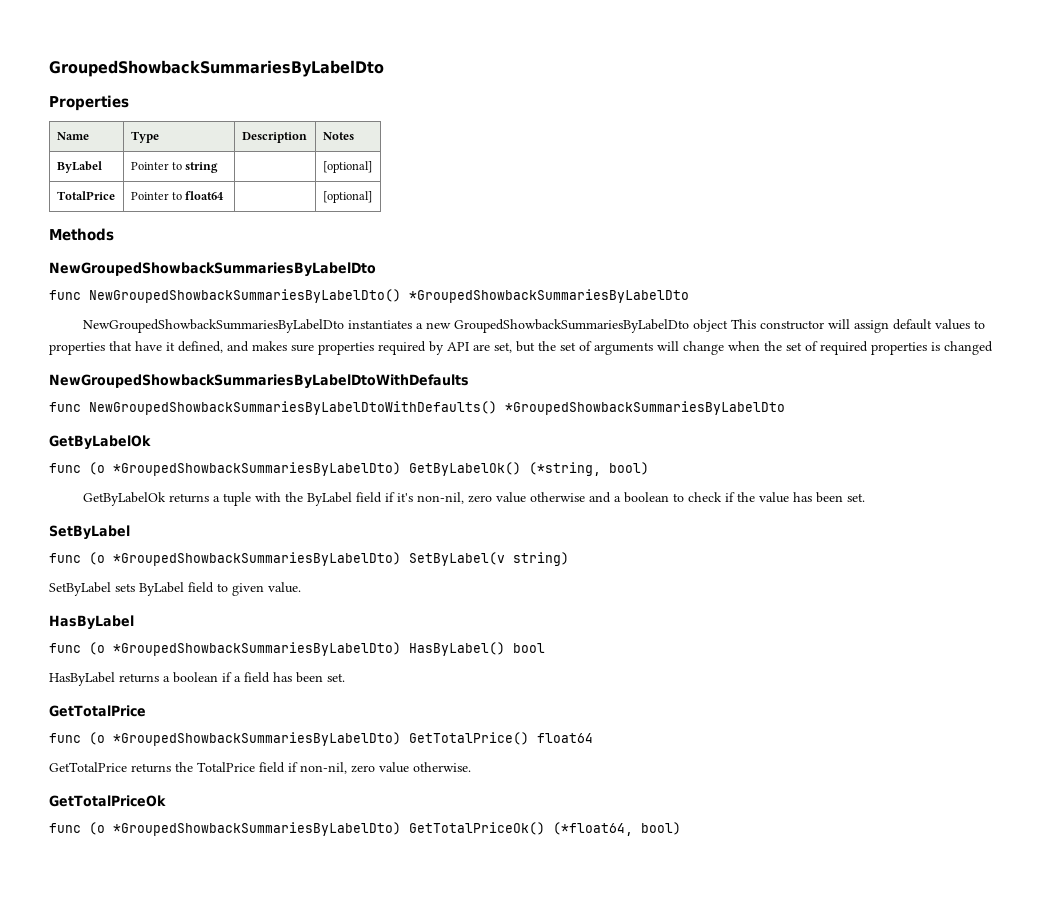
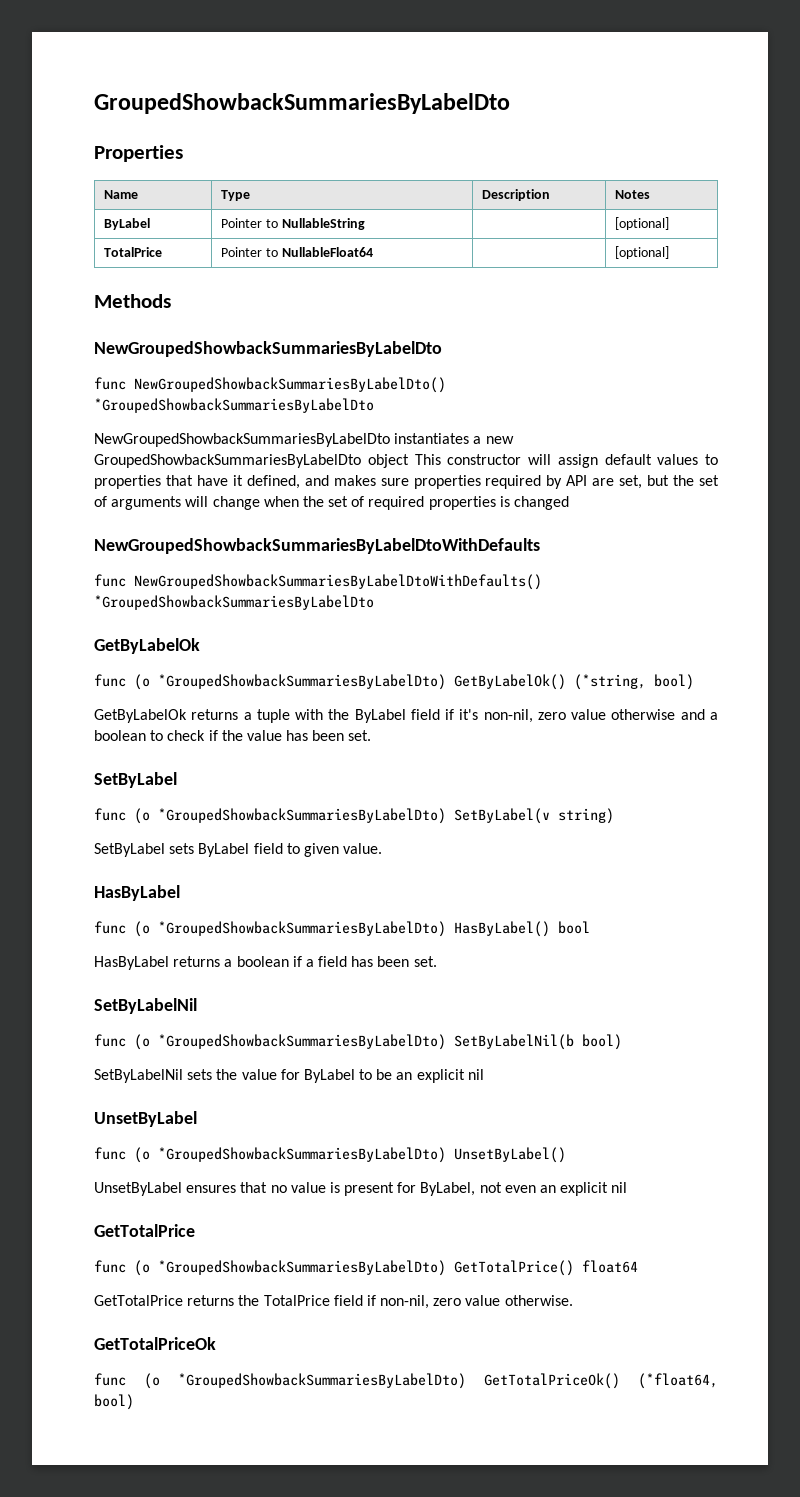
- ByLabel | Pointer to string | | [optional]
+ ByLabel | Pointer to NullableString | | [optional]
- TotalPrice | Pointer to float64 | | [optional]
+ TotalPrice | Pointer to NullableFloat64 | | [optional]
  HasByLabel returns a boolean if a field has been set.
+ SetByLabelNil
+ func (o *GroupedShowbackSummariesByLabelDto) SetByLabelNil(b bool)
+ SetByLabelNil sets the value for ByLabel to be an explicit nil
+ UnsetByLabel
+ func (o *GroupedShowbackSummariesByLabelDto) UnsetByLabel()
+ UnsetByLabel ensures that no value is present for ByLabel, not even an explicit nil

